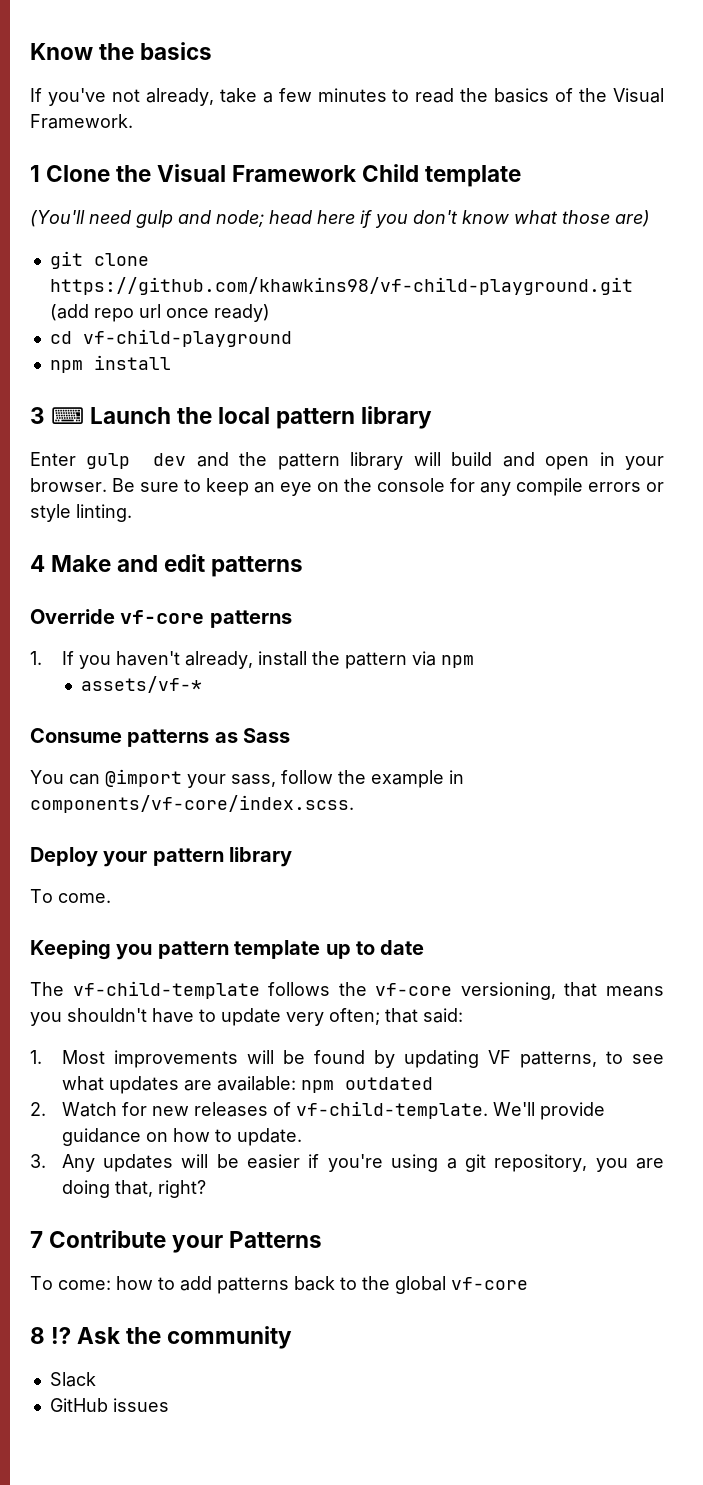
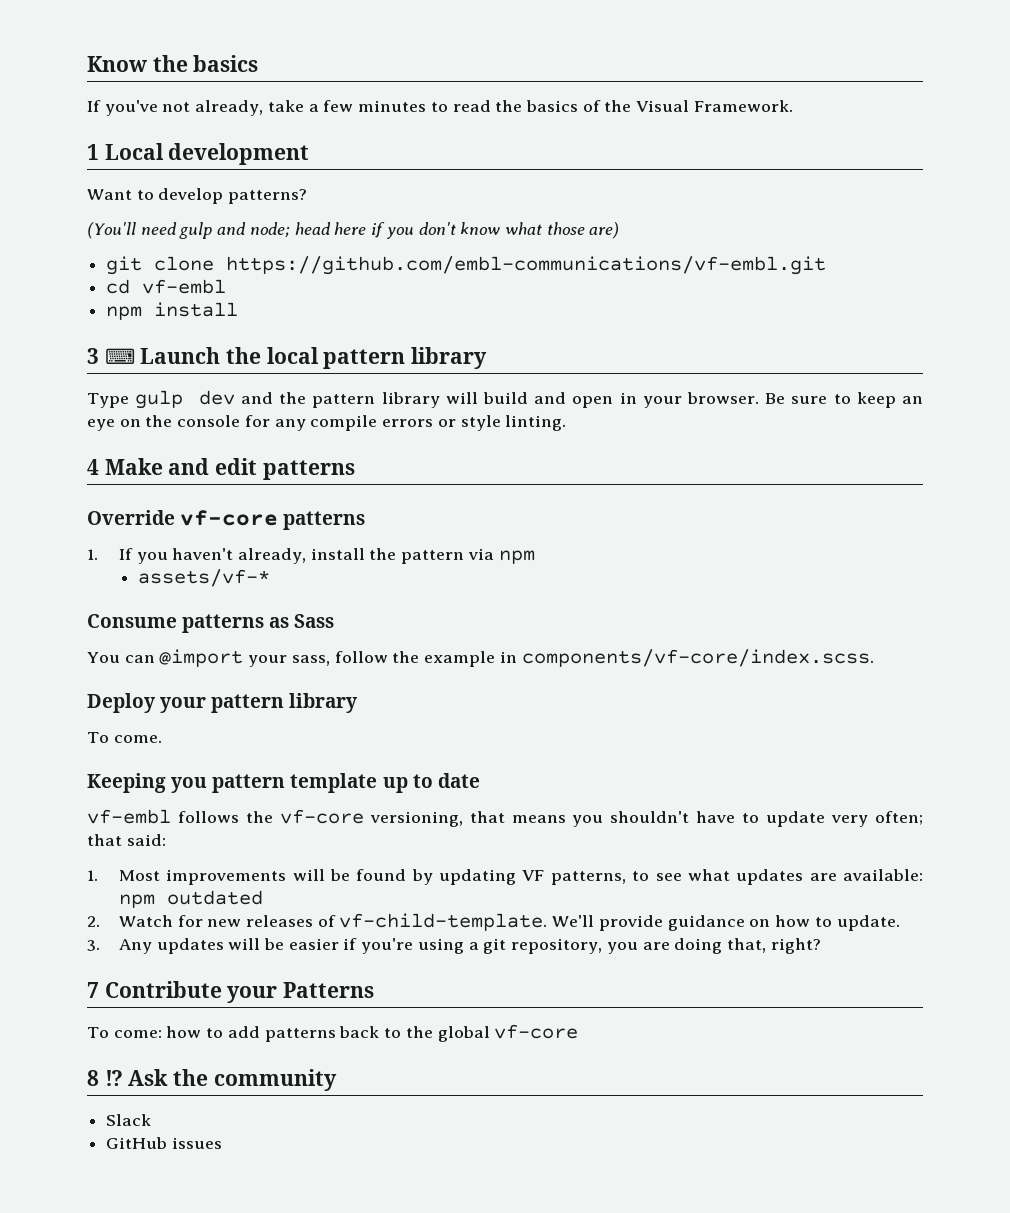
- 1 Clone the Visual Framework Child template
+ 1 Local development
+ Want to develop patterns?
- git clone https://github.com/khawkins98/vf-child-playground.git (add repo url once ready)
+ git clone https://github.com/embl-communications/vf-embl.git
- cd vf-child-playground
+ cd vf-embl
- Enter gulp dev and the pattern library will build and open in your browser.
+ Type gulp dev and the pattern library will build and open in your browser.
- The vf-child-template follows the vf-core versioning, that means you shouldn't have to update very often; that said:
+ vf-embl follows the vf-core versioning, that means you shouldn't have to update very often; that said:

